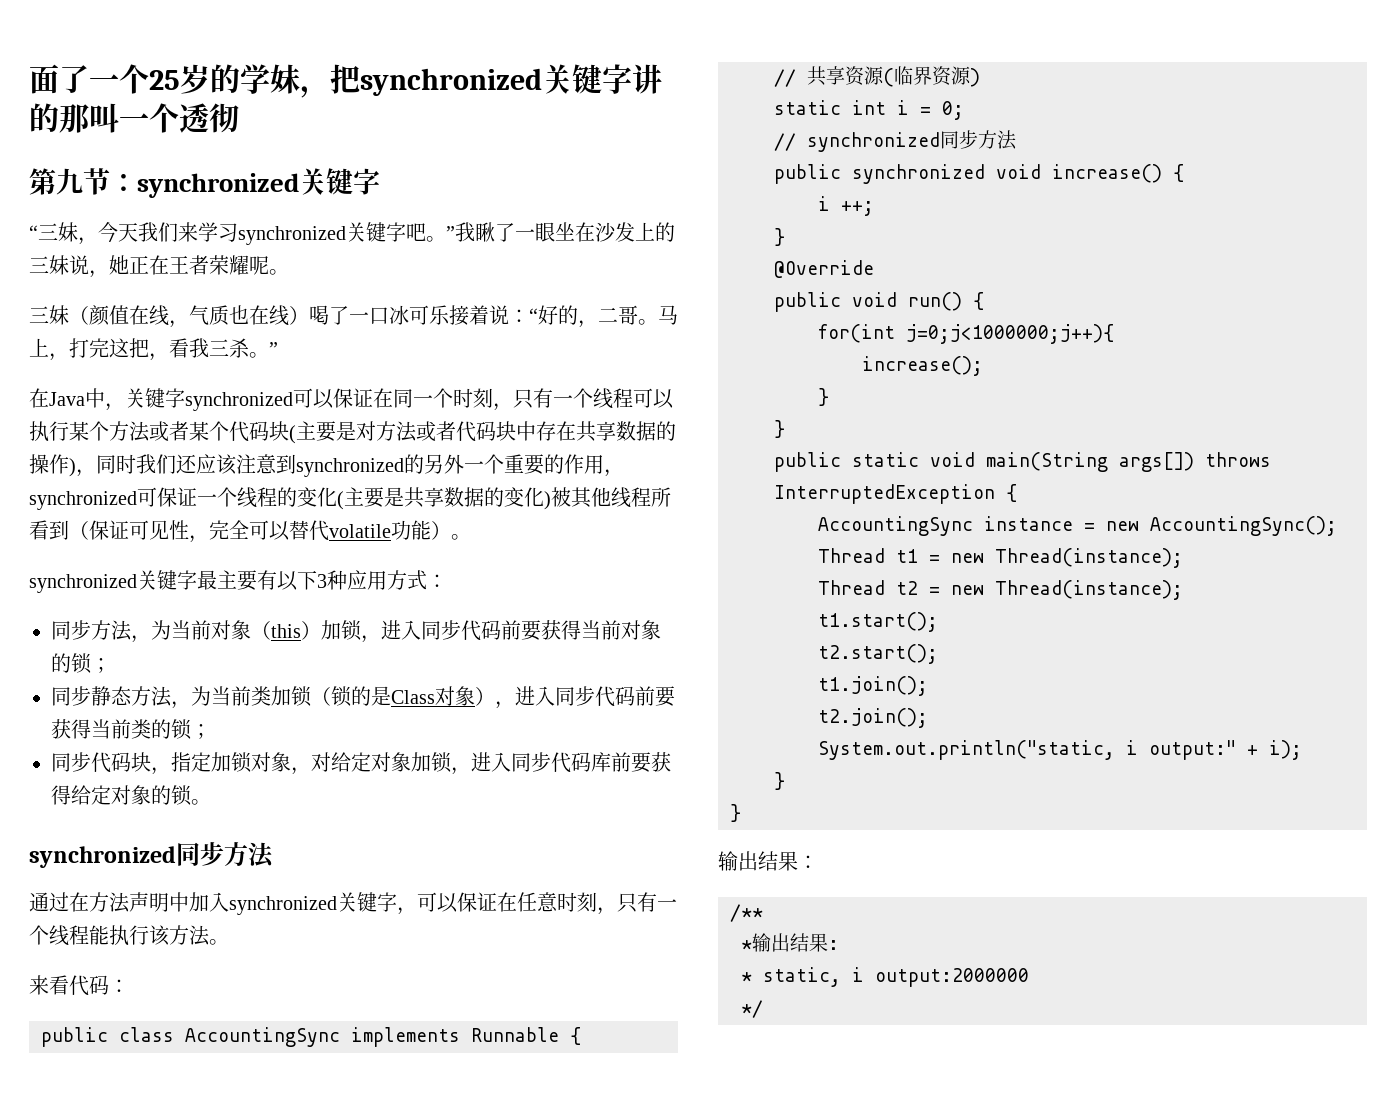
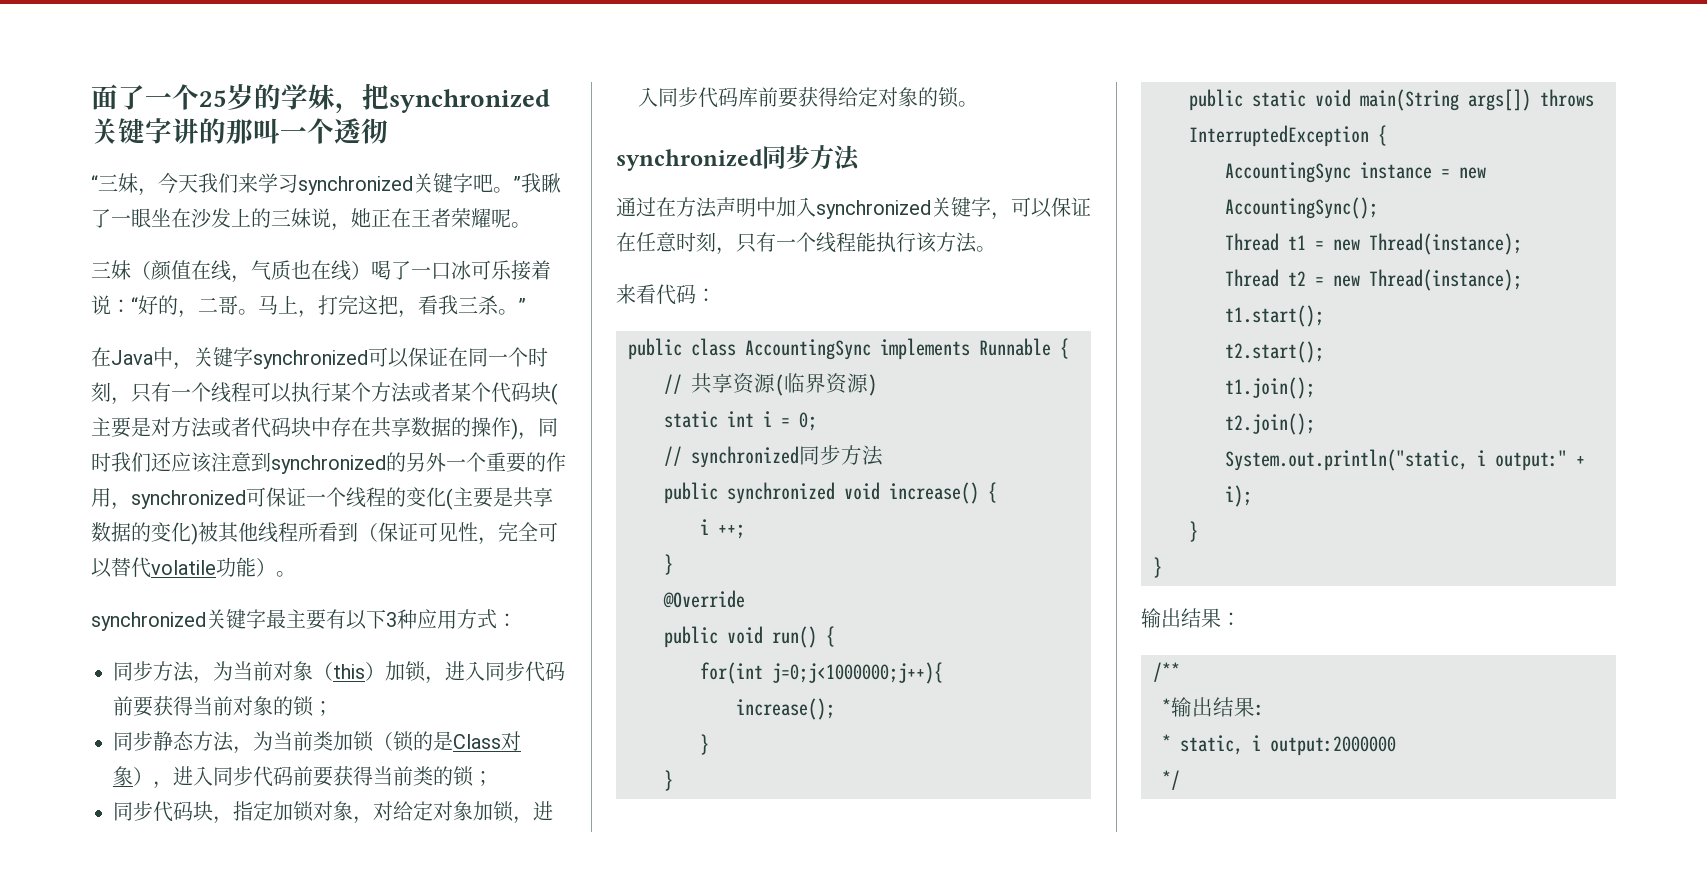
- 第九节：synchronized关键字

